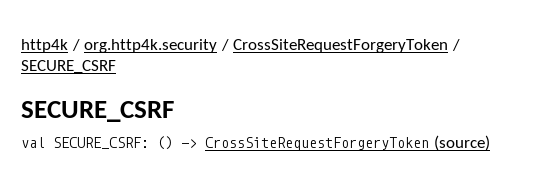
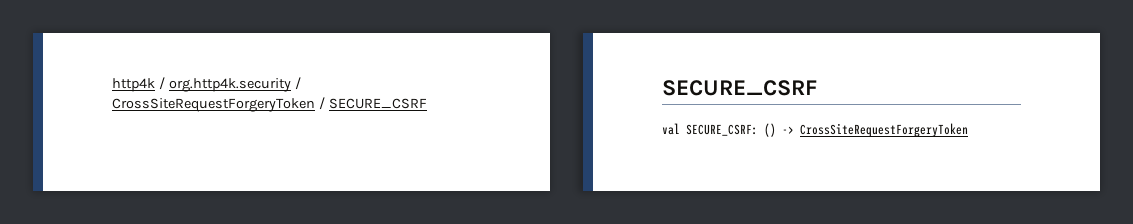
- val SECURE_CSRF: () -> CrossSiteRequestForgeryToken (source)
+ val SECURE_CSRF: () -> CrossSiteRequestForgeryToken

